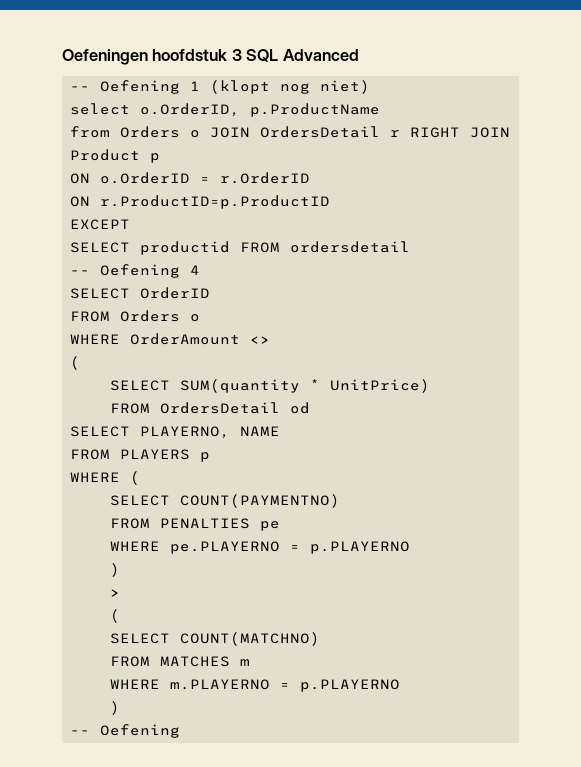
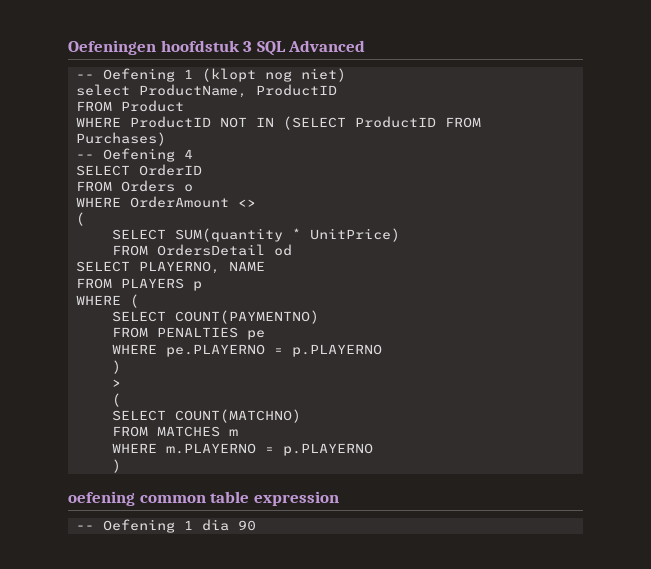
- select o.OrderID, p.ProductName
- from Orders o JOIN OrdersDetail r RIGHT JOIN Product p
- ON o.OrderID = r.OrderID
- ON r.ProductID=p.ProductID
- EXCEPT
- SELECT productid FROM ordersdetail
+ select ProductName, ProductID
+ FROM Product
+ WHERE ProductID NOT IN (SELECT ProductID FROM Purchases)
  WHERE m.PLAYERNO = p.PLAYERNO
  )
- -- Oefening
+ oefening common table expression
+ -- Oefening 1 dia 90

